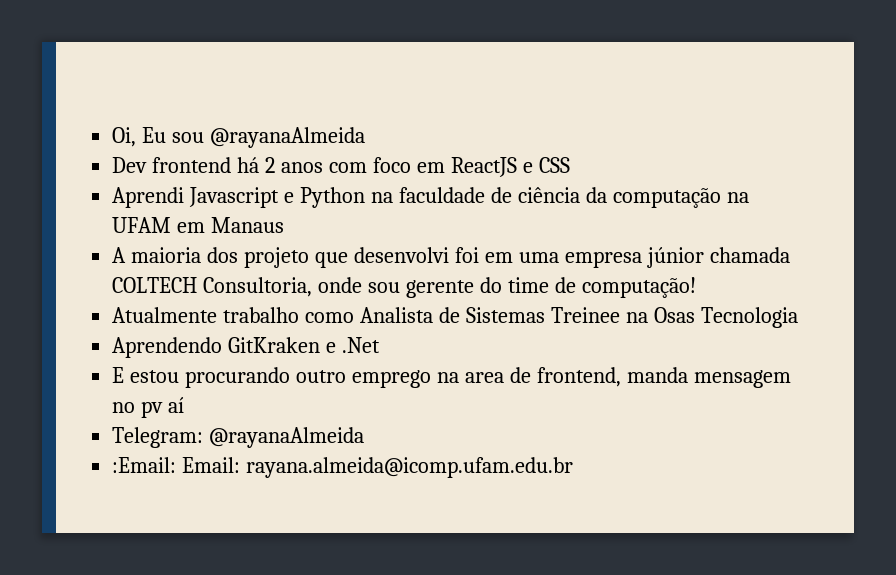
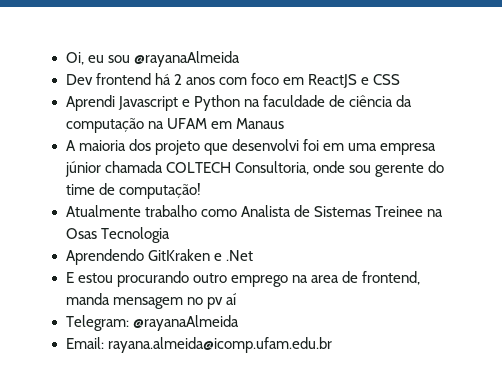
- Oi, Eu sou @rayanaAlmeida
+ Oi, eu sou @rayanaAlmeida
- :Email: Email: rayana.almeida@icomp.ufam.edu.br
+ Email: rayana.almeida@icomp.ufam.edu.br

